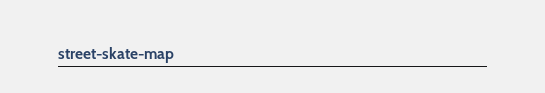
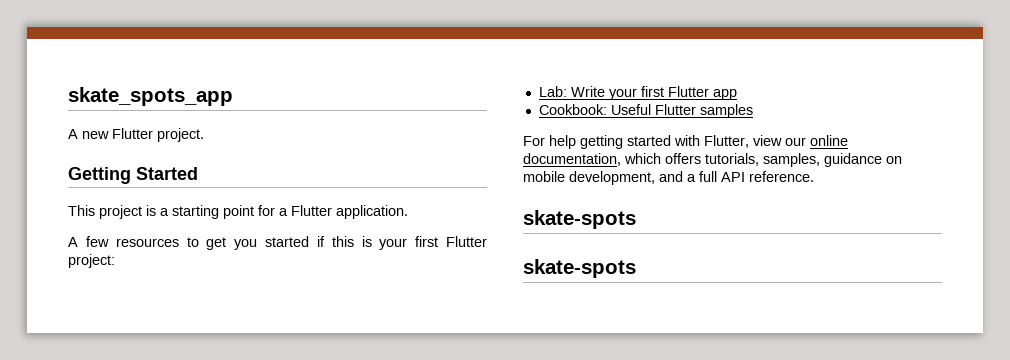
- street-skate-map
+ skate_spots_app
+ A new Flutter project.
+ Getting Started
+ This project is a starting point for a Flutter application.
+ A few resources to get you started if this is your first Flutter project:
+ Lab: Write your first Flutter app
+ Cookbook: Useful Flutter samples
+ For help getting started with Flutter, view our online documentation, which offers tutorials, samples, guidance on mobile development, and a full API reference.
+ skate-spots
+ skate-spots

